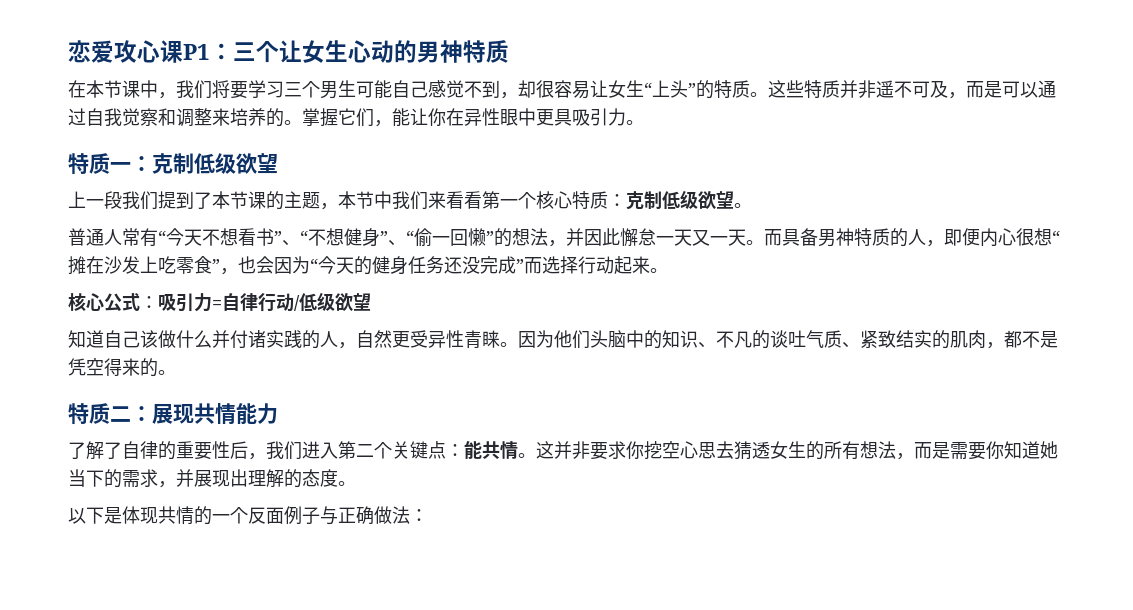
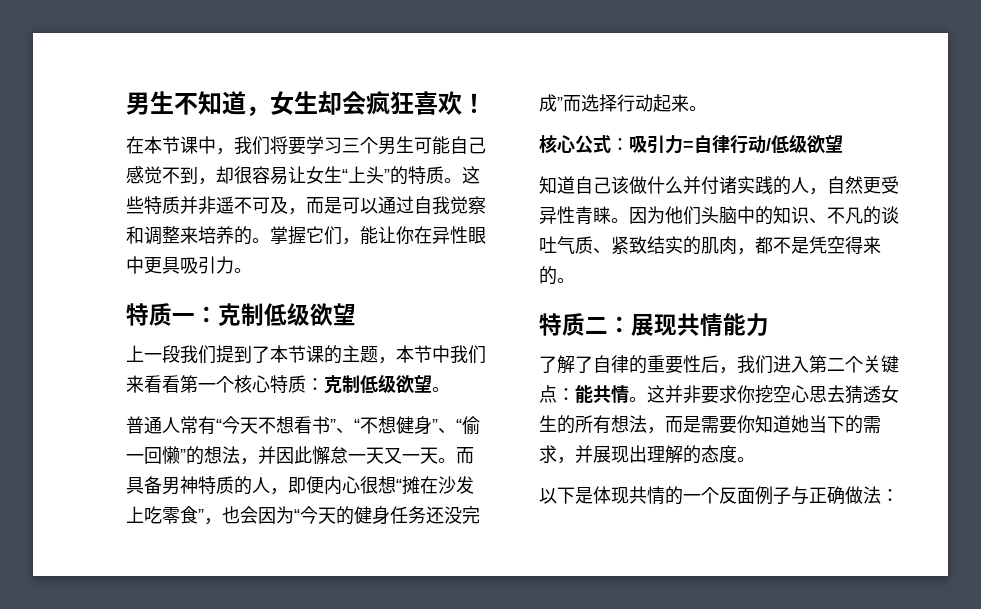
- 恋爱攻心课P1：三个让女生心动的男神特质
+ 男生不知道，女生却会疯狂喜欢！

